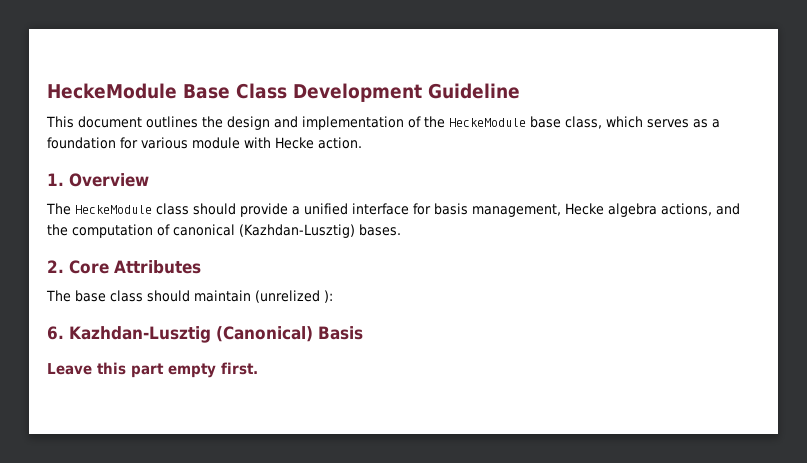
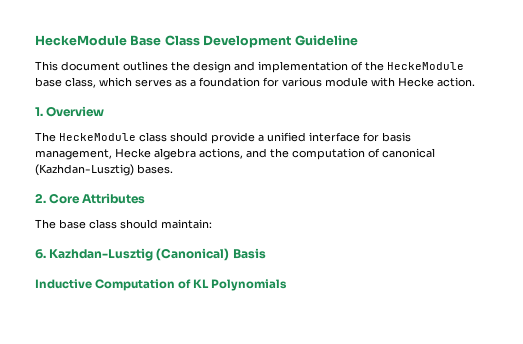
- The base class should maintain (unrelized ):
+ The base class should maintain:
- Leave this part empty first.
+ Inductive Computation of KL Polynomials

